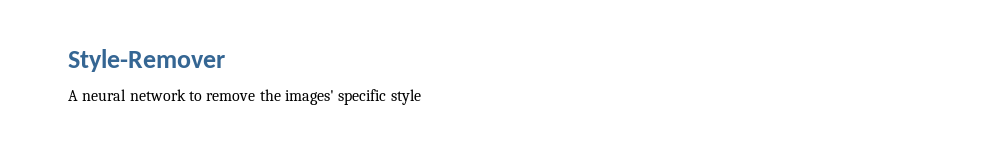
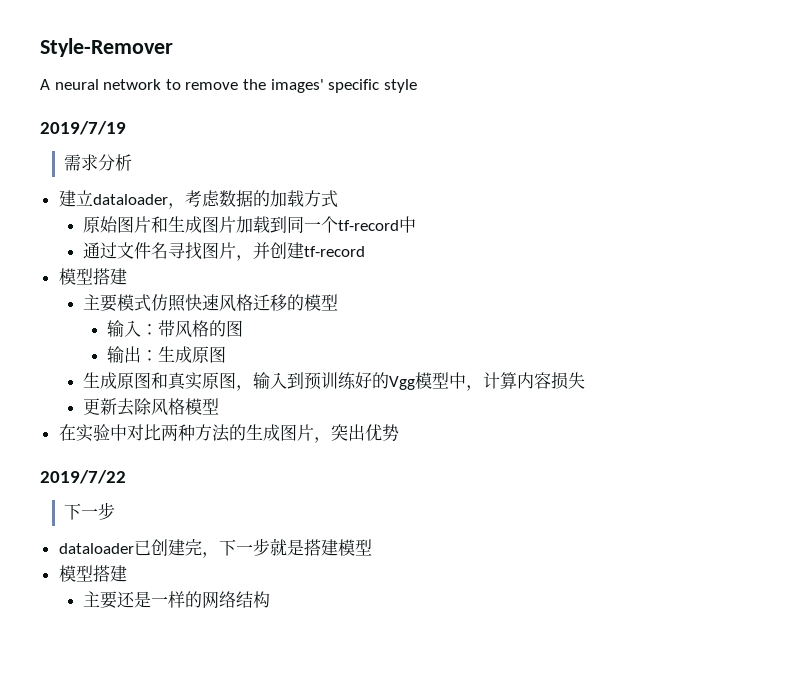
+ 2019/7/19
+ 需求分析
+ 建立dataloader，考虑数据的加载方式
+ 原始图片和生成图片加载到同一个tf-record中
+ 通过文件名寻找图片，并创建tf-record
+ 模型搭建
+ 主要模式仿照快速风格迁移的模型
+ 输入：带风格的图
+ 输出：生成原图
+ 生成原图和真实原图，输入到预训练好的Vgg模型中，计算内容损失
+ 更新去除风格模型
+ 在实验中对比两种方法的生成图片，突出优势
+ 2019/7/22
+ 下一步
+ dataloader已创建完，下一步就是搭建模型
+ 模型搭建
+ 主要还是一样的网络结构

